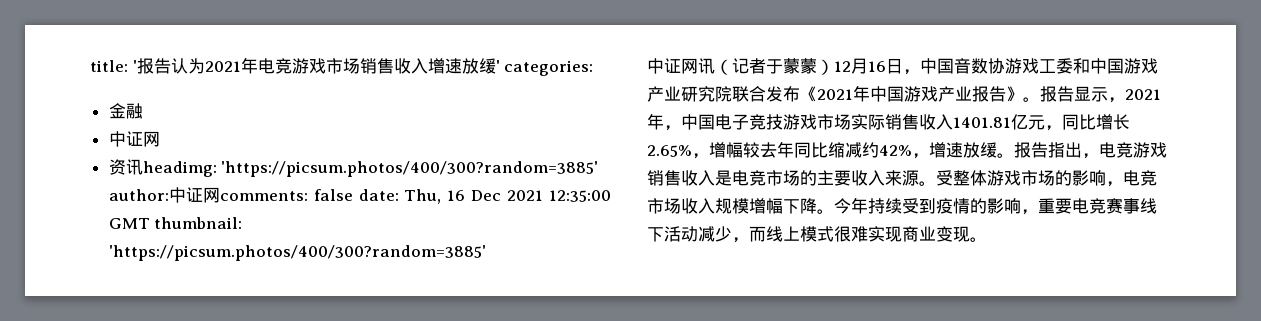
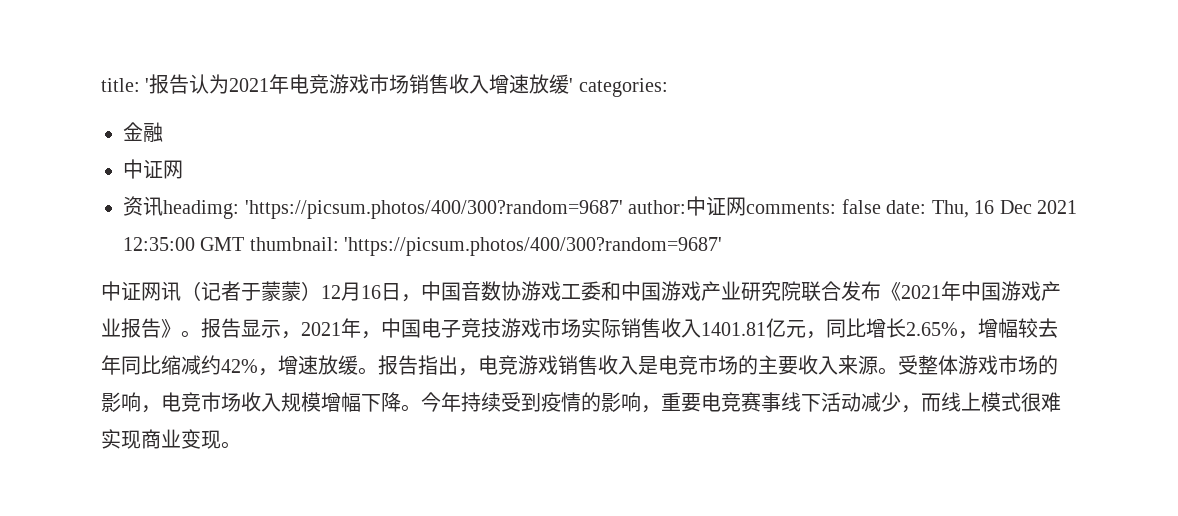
- 资讯headimg: 'https://picsum.photos/400/300?random=3885' author:中证网comments: false date: Thu, 16 Dec 2021 12:35:00 GMT thumbnail: 'https://picsum.photos/400/300?random=3885'
+ 资讯headimg: 'https://picsum.photos/400/300?random=9687' author:中证网comments: false date: Thu, 16 Dec 2021 12:35:00 GMT thumbnail: 'https://picsum.photos/400/300?random=9687'

